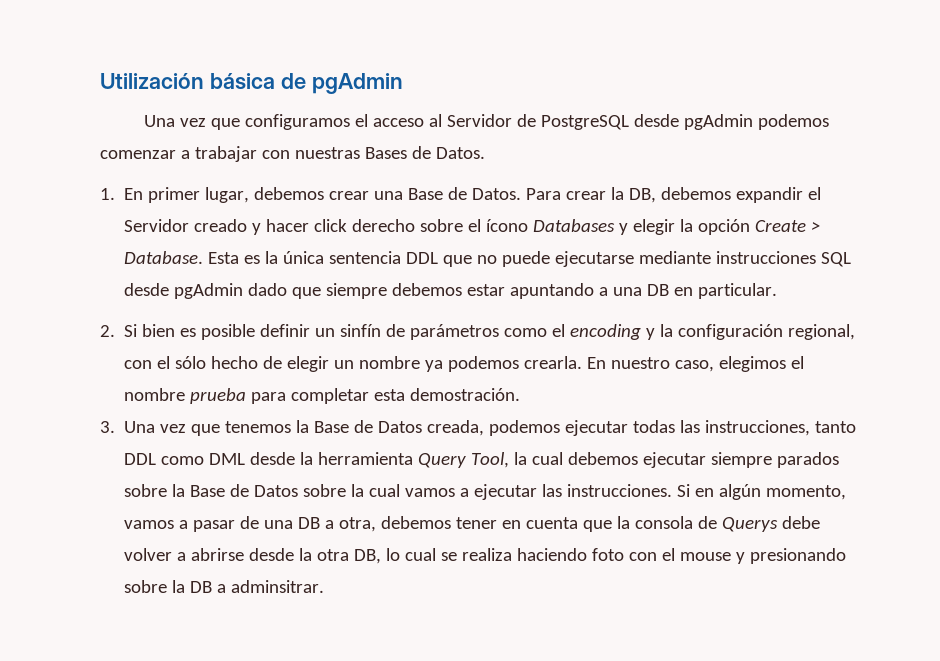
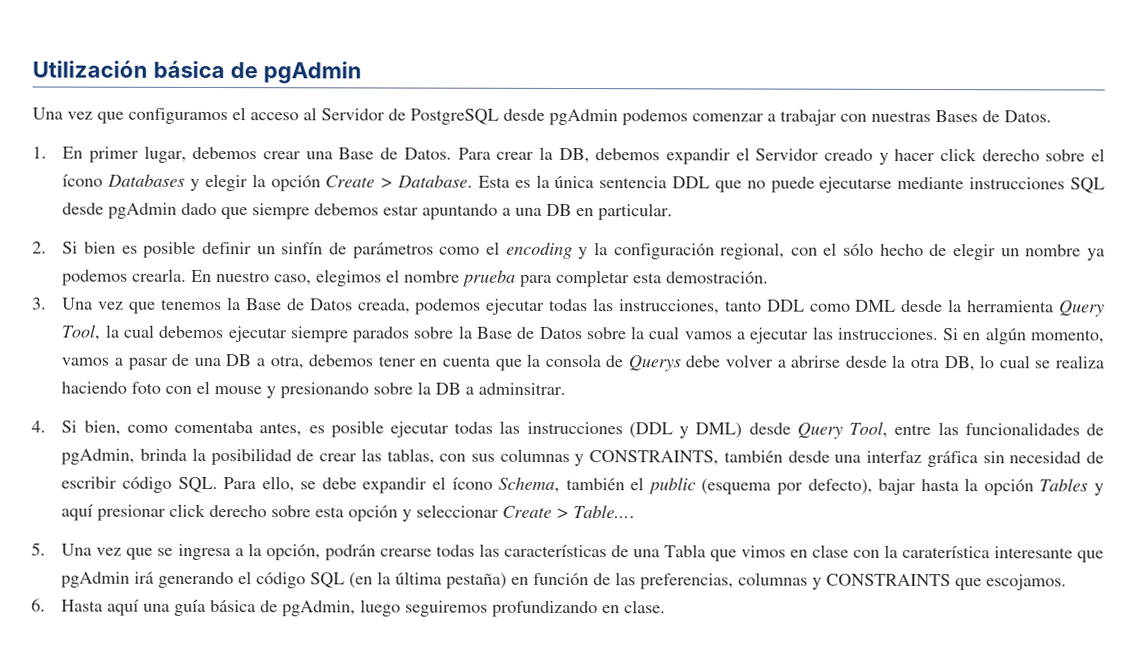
+ 4. Si bien, como comentaba antes, es posible ejecutar todas las instrucciones (DDL y DML) desde Query Tool, entre las funcionalidades de pgAdmin, brinda la posibilidad de crear las tablas, con sus columnas y CONSTRAINTS, también desde una interfaz gráfica sin necesidad de escribir código SQL. Para ello, se debe expandir el ícono Schema, también el public (esquema por defecto), bajar hasta la opción Tables y aquí presionar click derecho sobre esta opción y seleccionar Create > Table....
+ 5. Una vez que se ingresa a la opción, podrán crearse todas las características de una Tabla que vimos en clase con la caraterística interesante que pgAdmin irá generando el código SQL (en la última pestaña) en función de las preferencias, columnas y CONSTRAINTS que escojamos.
+ 6. Hasta aquí una guía básica de pgAdmin, luego seguiremos profundizando en clase.

